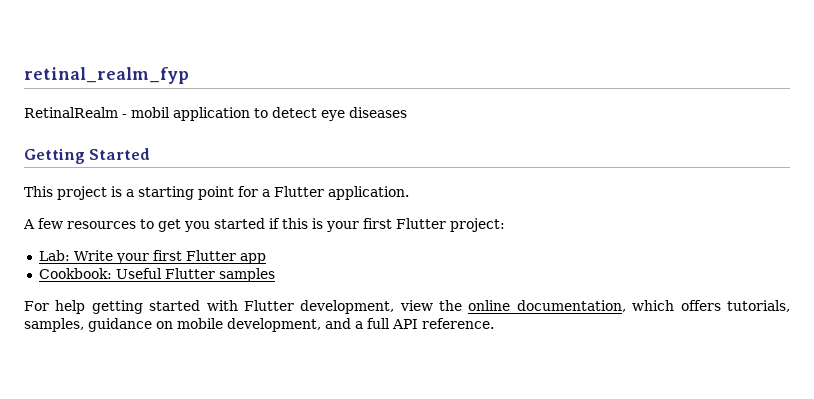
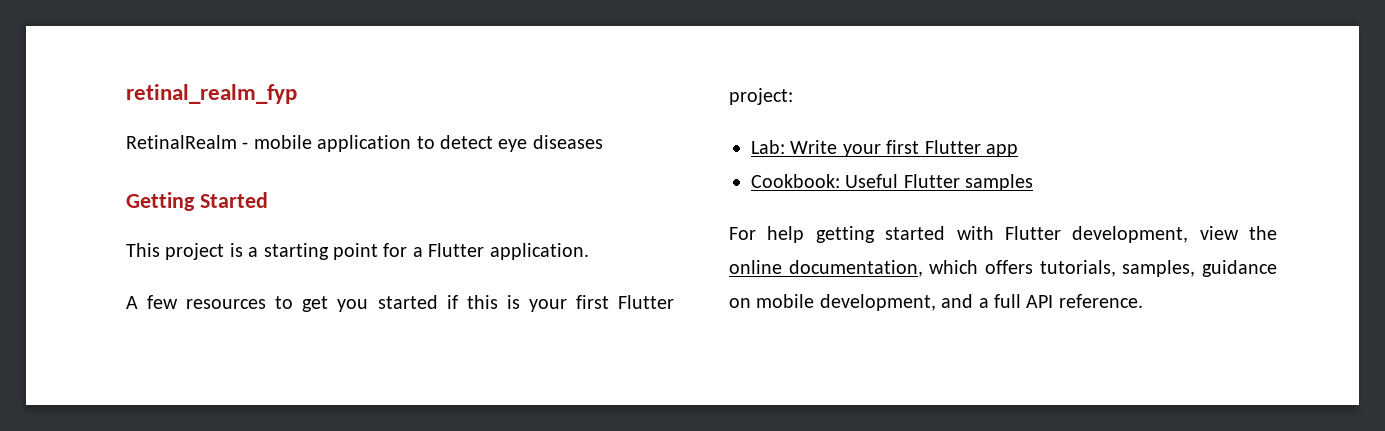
- RetinalRealm - mobil application to detect eye diseases
+ RetinalRealm - mobile application to detect eye diseases

